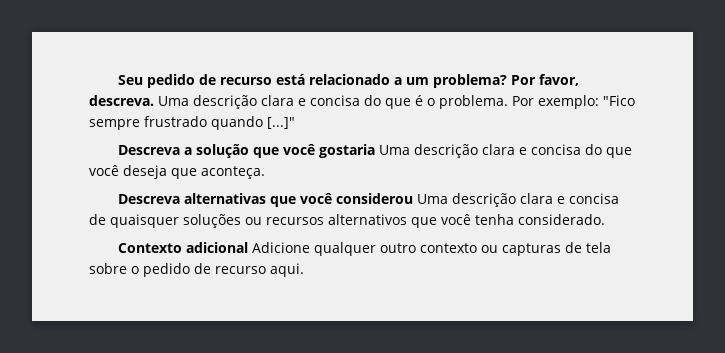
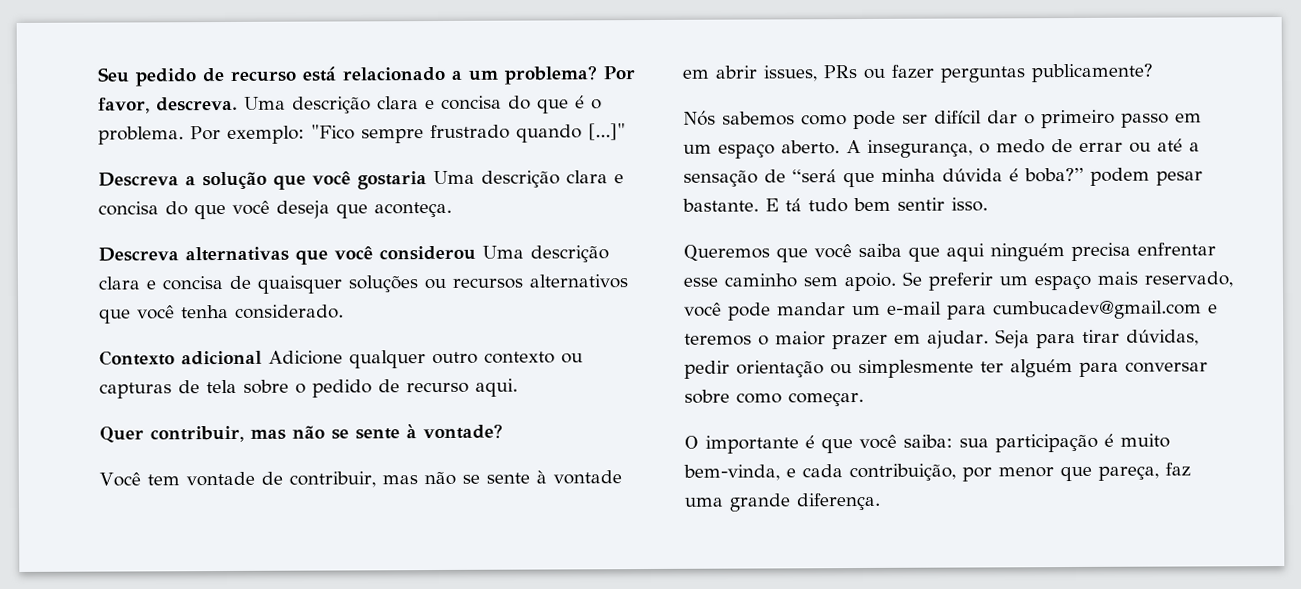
+ Quer contribuir, mas não se sente à vontade?
+ Você tem vontade de contribuir, mas não se sente à vontade em abrir issues, PRs ou fazer perguntas publicamente?
+ Nós sabemos como pode ser difícil dar o primeiro passo em um espaço aberto. A insegurança, o medo de errar ou até a sensação de “será que minha dúvida é boba?” podem pesar bastante. E tá tudo bem sentir isso.
+ Queremos que você saiba que aqui ninguém precisa enfrentar esse caminho sem apoio. Se preferir um espaço mais reservado, você pode mandar um e-mail para cumbucadev@gmail.com e teremos o maior prazer em ajudar. Seja para tirar dúvidas, pedir orientação ou simplesmente ter alguém para conversar sobre como começar.
+ O importante é que você saiba: sua participação é muito bem-vinda, e cada contribuição, por menor que pareça, faz uma grande diferença.

